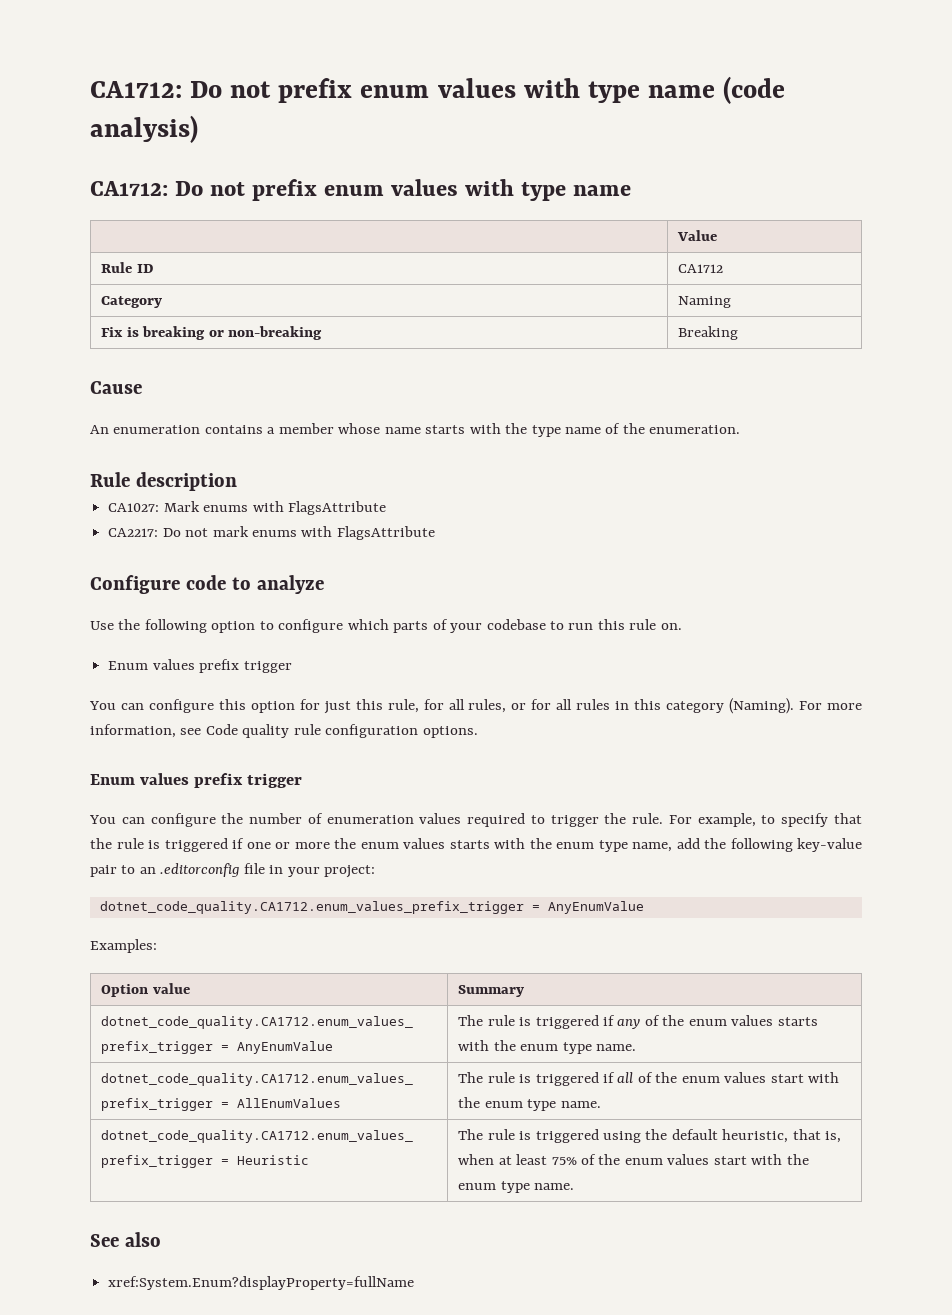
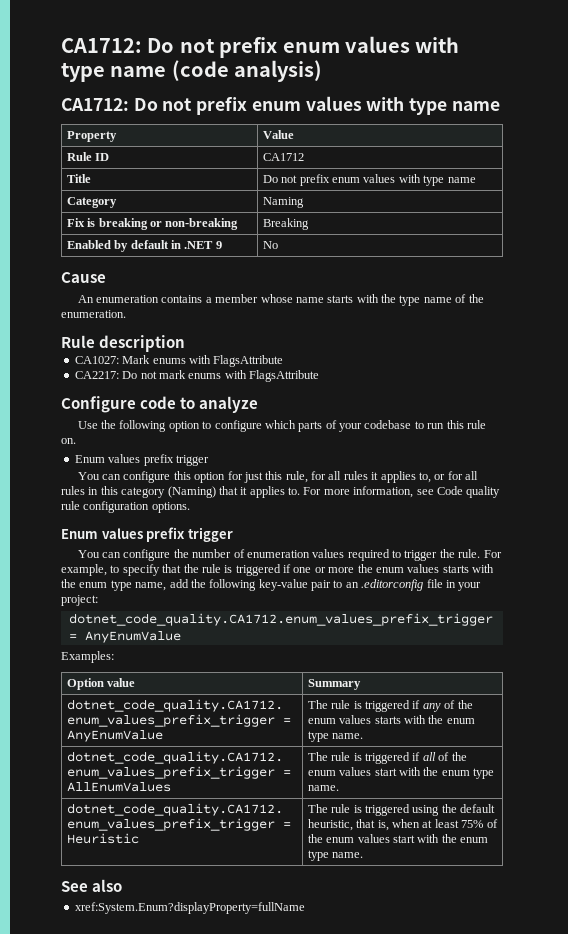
- | Value
+ Property | Value
+ Title | Do not prefix enum values with type name
+ Enabled by default in .NET 9 | No
- You can configure this option for just this rule, for all rules, or for all rules in this category (Naming).
+ You can configure this option for just this rule, for all rules it applies to, or for all rules in this category (Naming) that it applies to.

